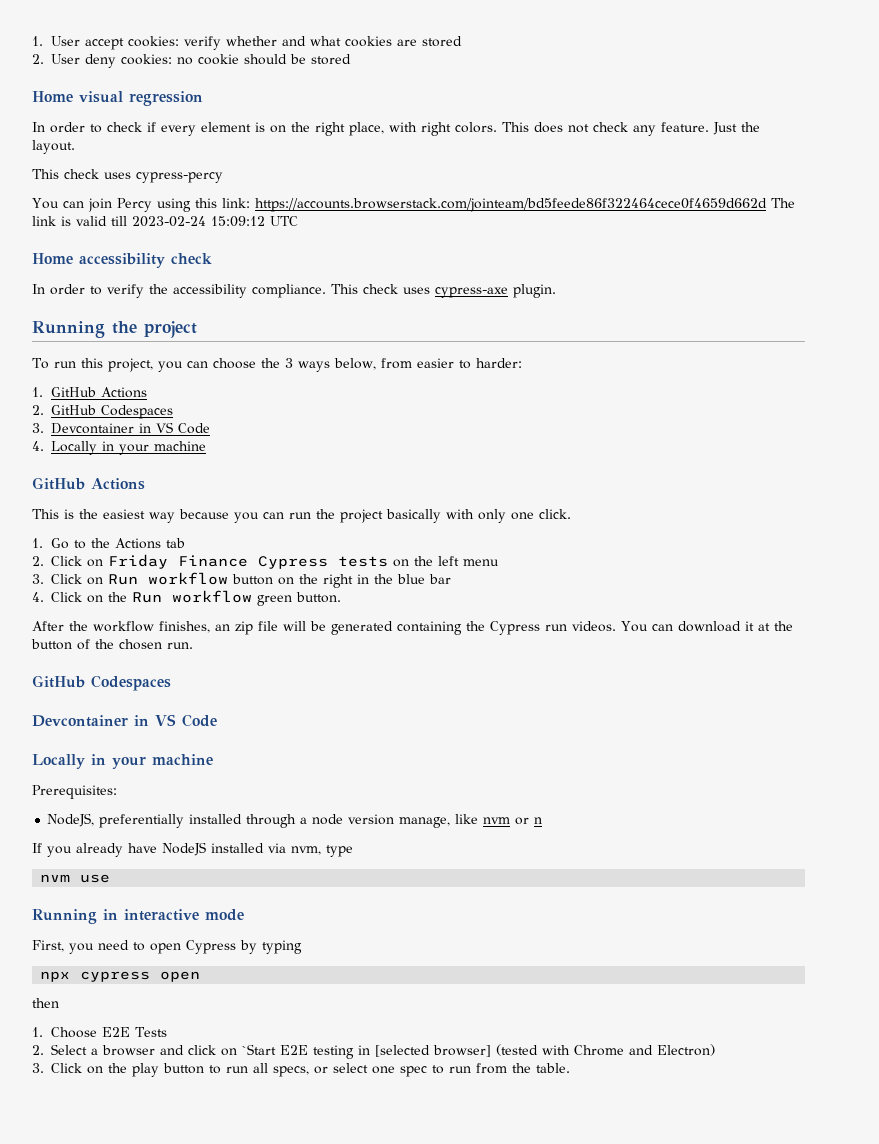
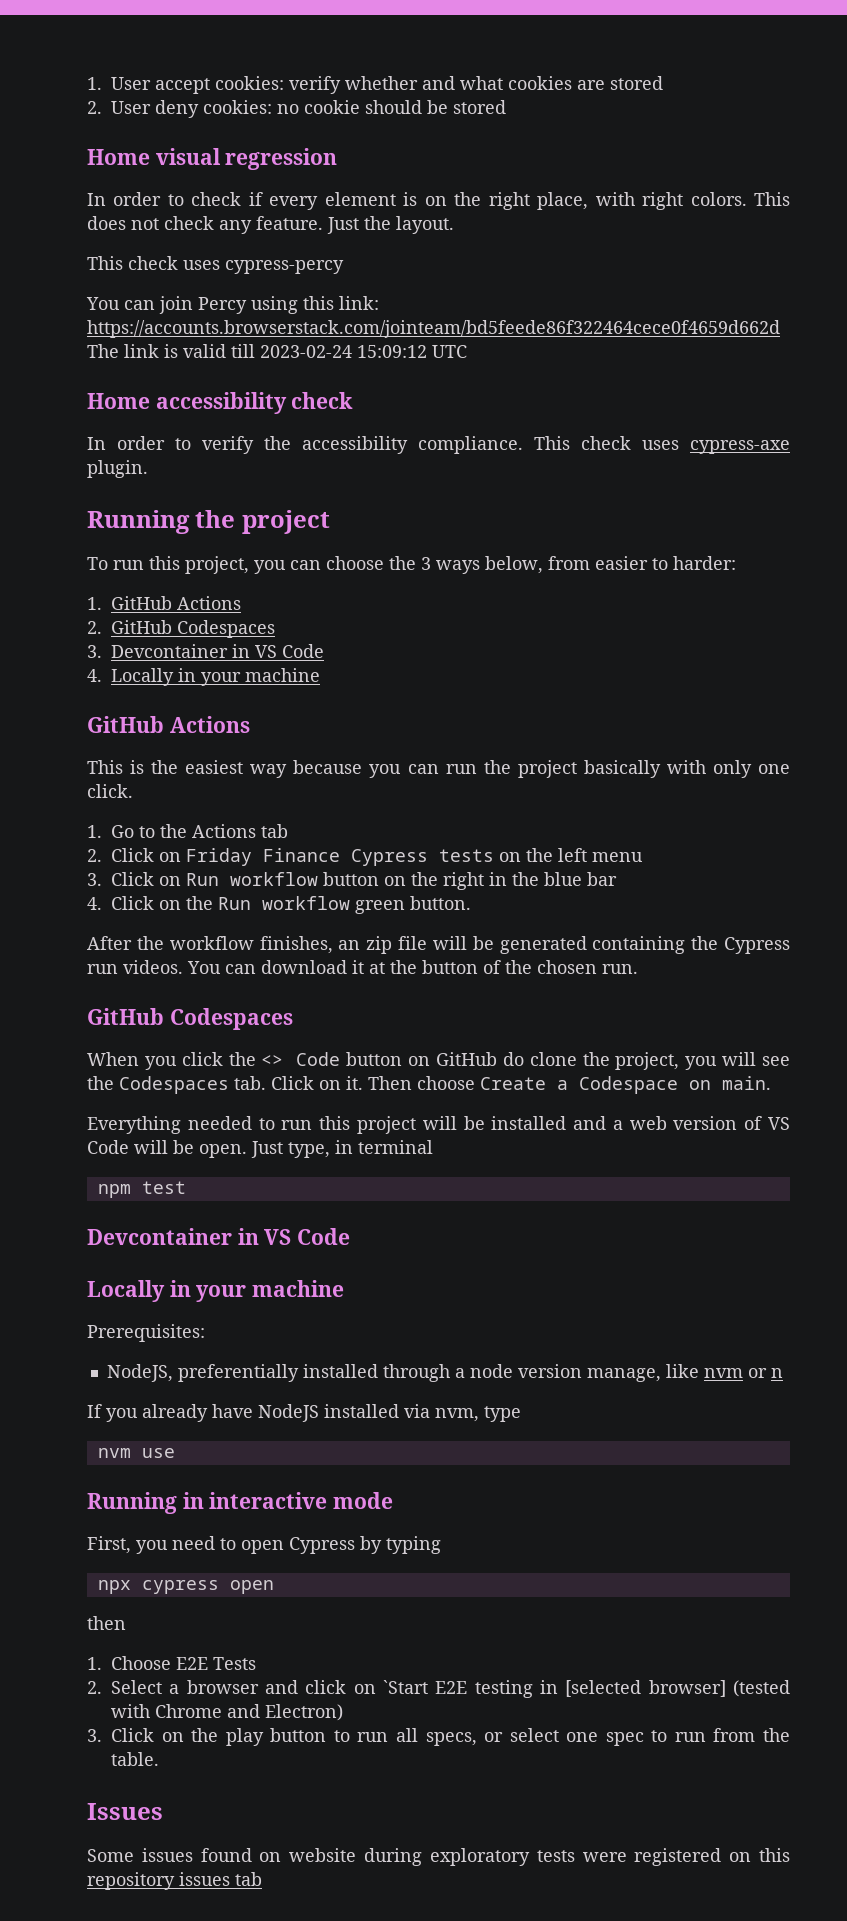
+ When you click the <> Code button on GitHub do clone the project, you will see the Codespaces tab. Click on it. Then choose Create a Codespace on main.
+ Everything needed to run this project will be installed and a web version of VS Code will be open. Just type, in terminal
+ npm test
+ Issues
+ Some issues found on website during exploratory tests were registered on this repository issues tab

